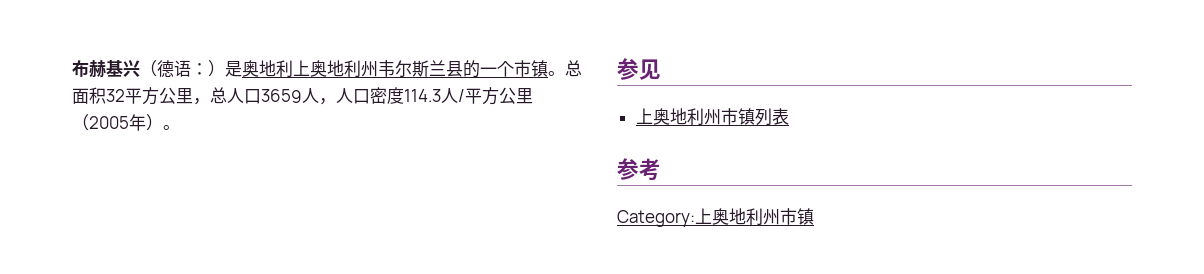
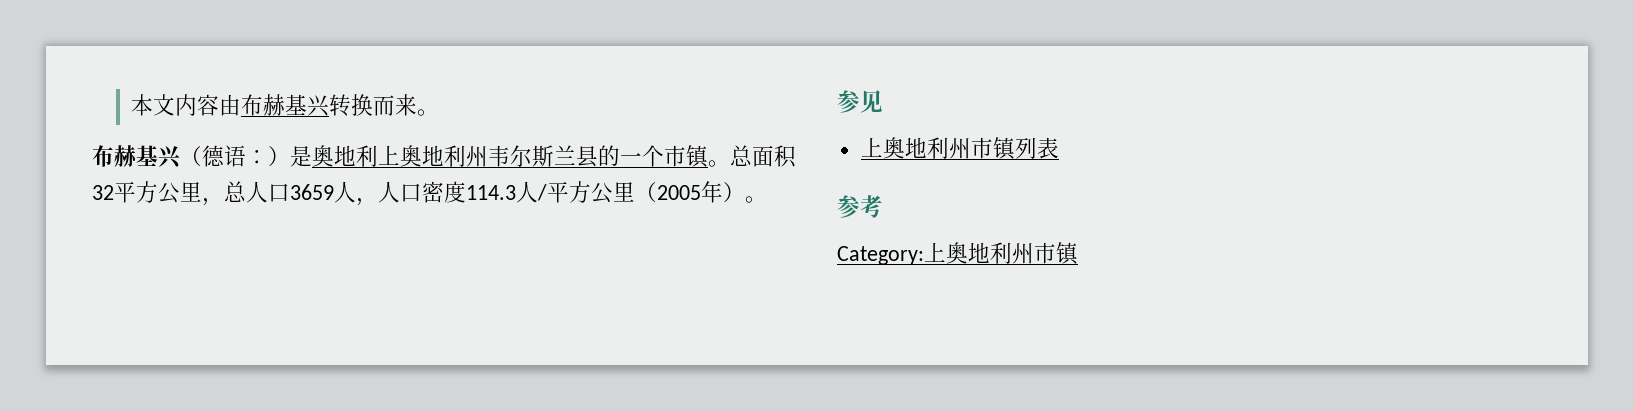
+ 本文内容由布赫基兴转换而来。

